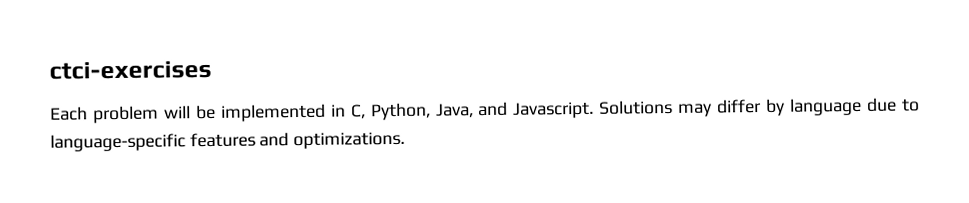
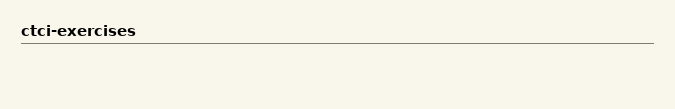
- Each problem will be implemented in C, Python, Java, and Javascript. Solutions may differ by language due to language-specific features and optimizations.

